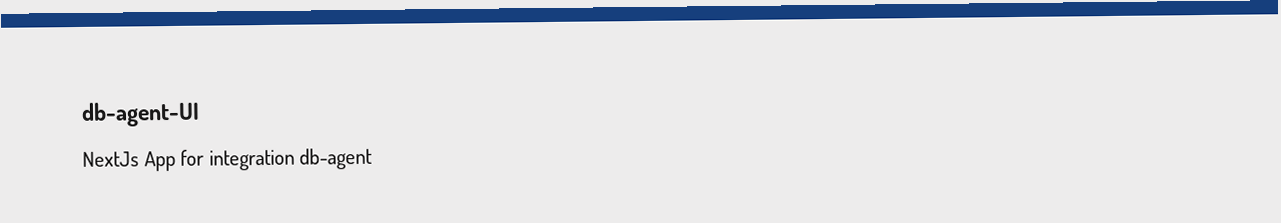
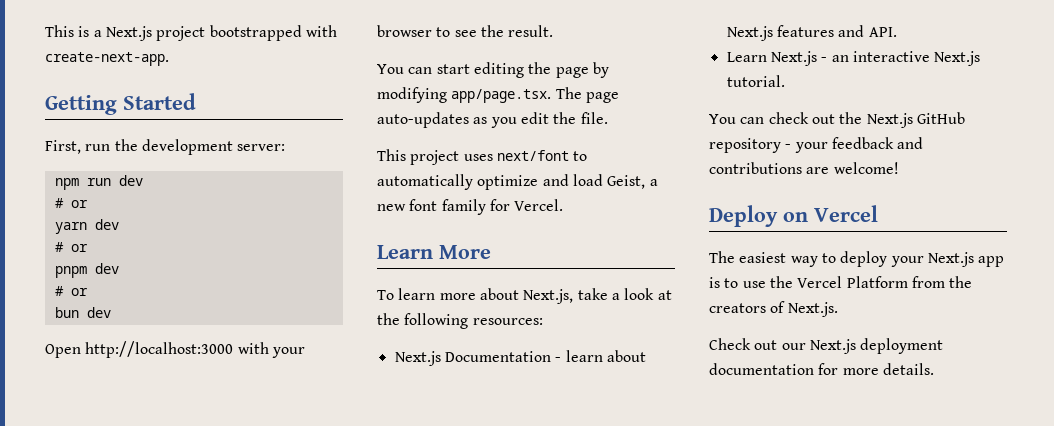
- db-agent-UI
- NextJs App for integration db-agent
+ This is a Next.js project bootstrapped with create-next-app.
+ Getting Started
+ First, run the development server:
+ npm run dev
+ # or
+ yarn dev
+ # or
+ pnpm dev
+ # or
+ bun dev
+ Open http://localhost:3000 with your browser to see the result.
+ You can start editing the page by modifying app/page.tsx. The page auto-updates as you edit the file.
+ This project uses next/font to automatically optimize and load Geist, a new font family for Vercel.
+ Learn More
+ To learn more about Next.js, take a look at the following resources:
+ Next.js Documentation - learn about Next.js features and API.
+ Learn Next.js - an interactive Next.js tutorial.
+ You can check out the Next.js GitHub repository - your feedback and contributions are welcome!
+ Deploy on Vercel
+ The easiest way to deploy your Next.js app is to use the Vercel Platform from the creators of Next.js.
+ Check out our Next.js deployment documentation for more details.

